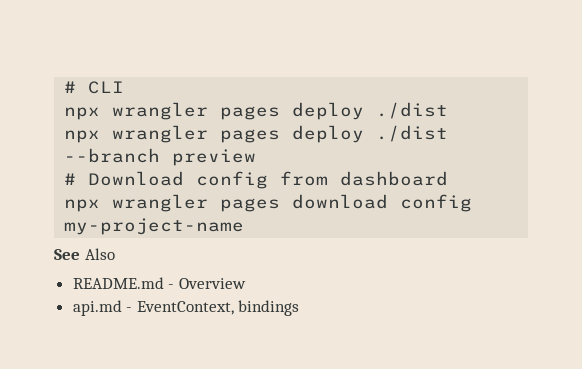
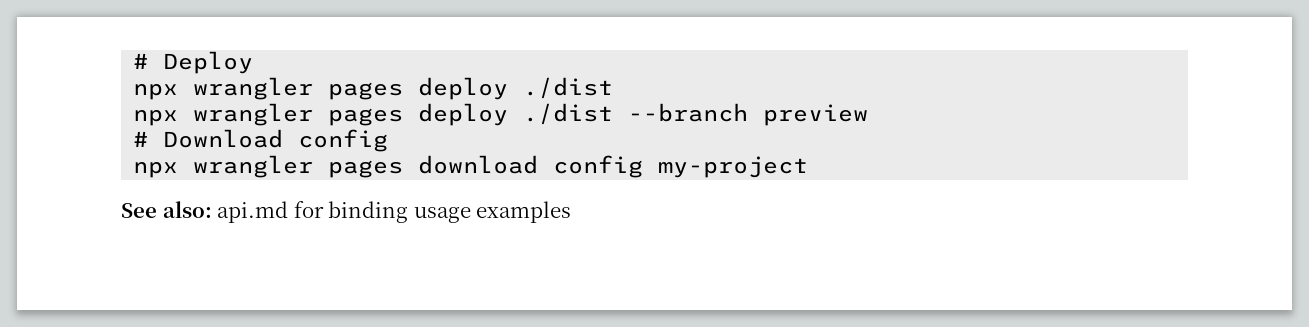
- # CLI
+ # Deploy
- # Download config from dashboard
+ # Download config
- npx wrangler pages download config my-project-name
+ npx wrangler pages download config my-project
- See Also
- README.md - Overview
- api.md - EventContext, bindings
+ See also: api.md for binding usage examples

